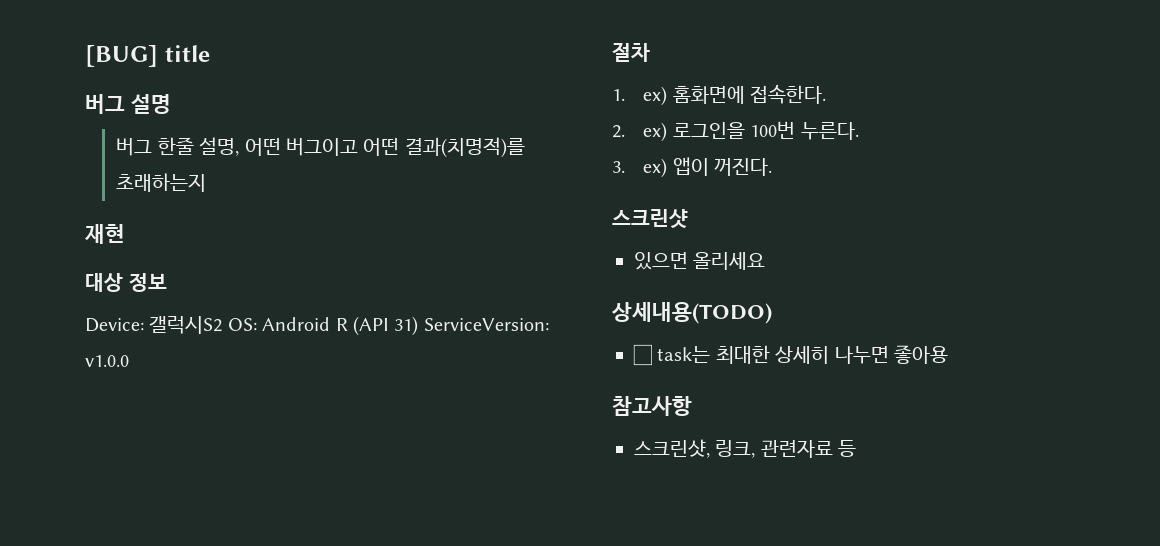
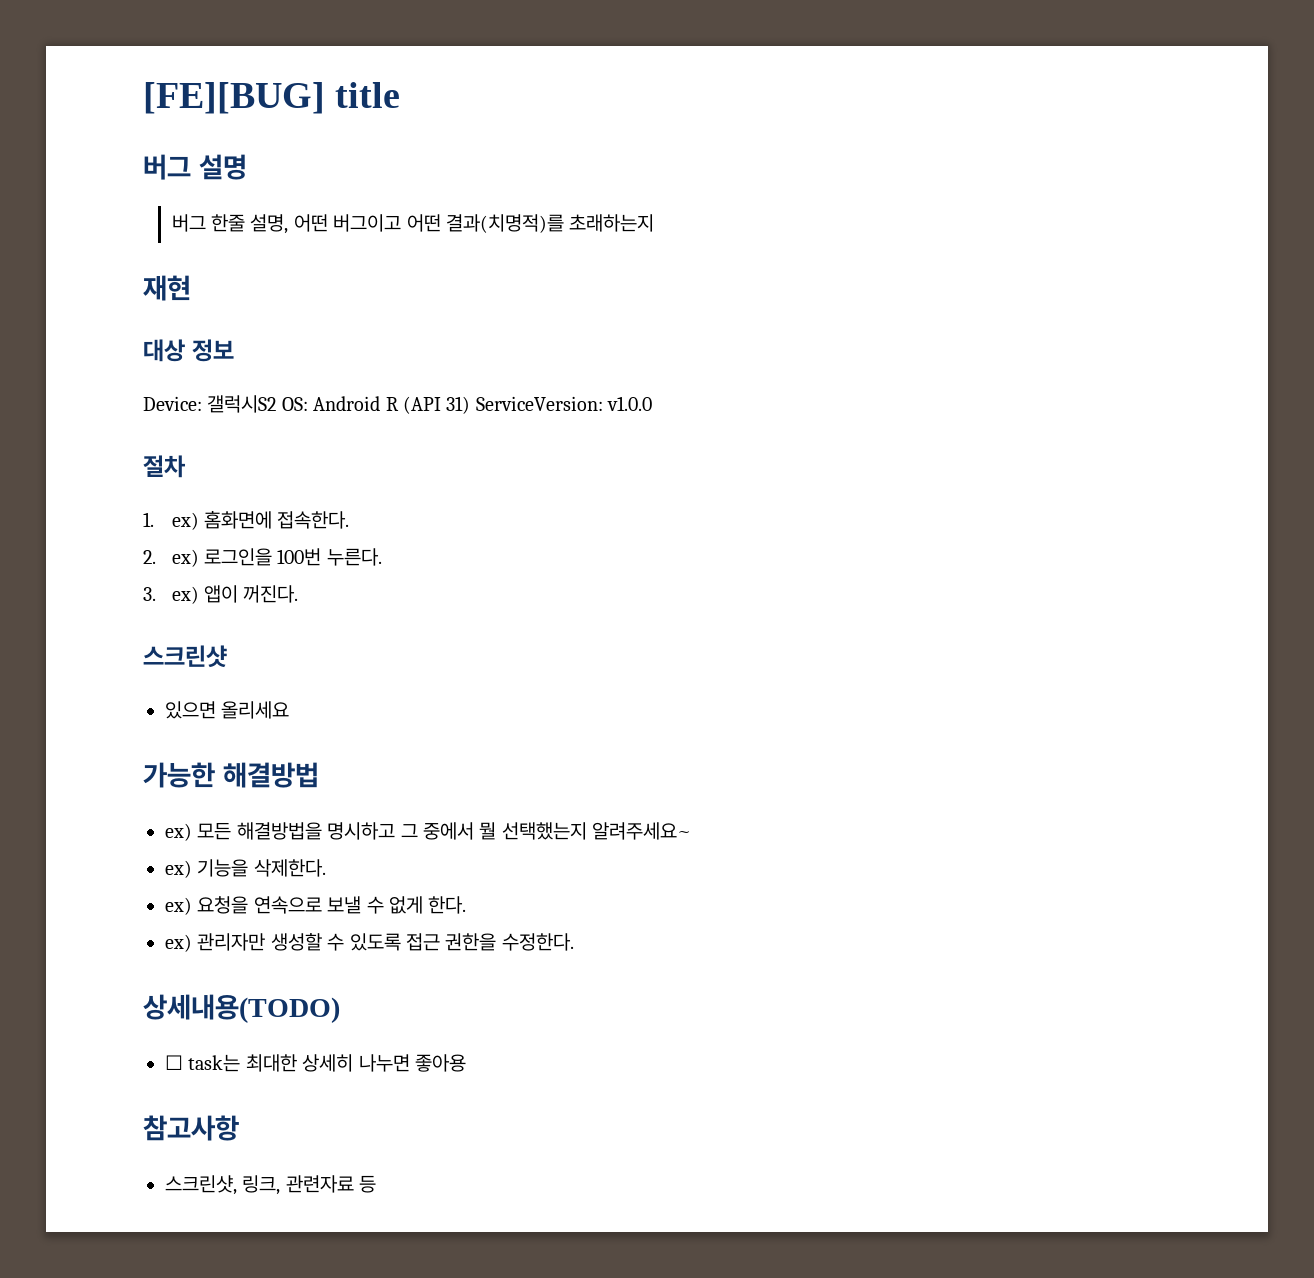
- [BUG] title
+ [FE][BUG] title
+ 가능한 해결방법
+ ex) 모든 해결방법을 명시하고 그 중에서 뭘 선택했는지 알려주세요~
+ ex) 기능을 삭제한다.
+ ex) 요청을 연속으로 보낼 수 없게 한다.
+ ex) 관리자만 생성할 수 있도록 접근 권한을 수정한다.

